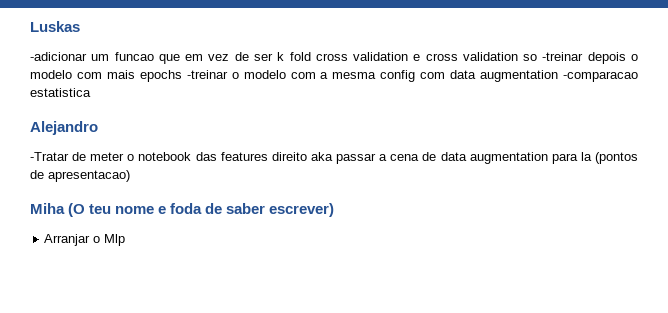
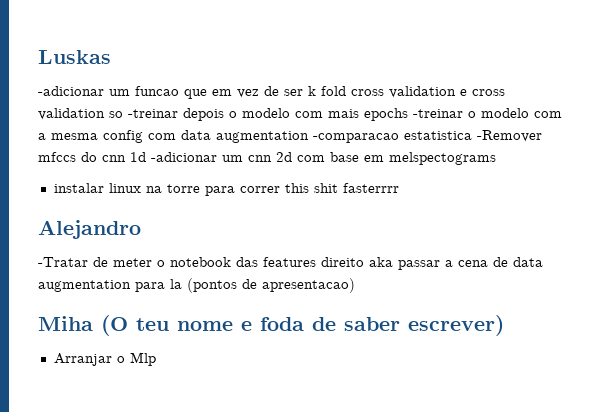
- -adicionar um funcao que em vez de ser k fold cross validation e cross validation so -treinar depois o modelo com mais epochs -treinar o modelo com a mesma config com data augmentation -comparacao estatistica
+ -adicionar um funcao que em vez de ser k fold cross validation e cross validation so -treinar depois o modelo com mais epochs -treinar o modelo com a mesma config com data augmentation -comparacao estatistica -Remover mfccs do cnn 1d -adicionar um cnn 2d com base em melspectograms
+ instalar linux na torre para correr this shit fasterrrr

